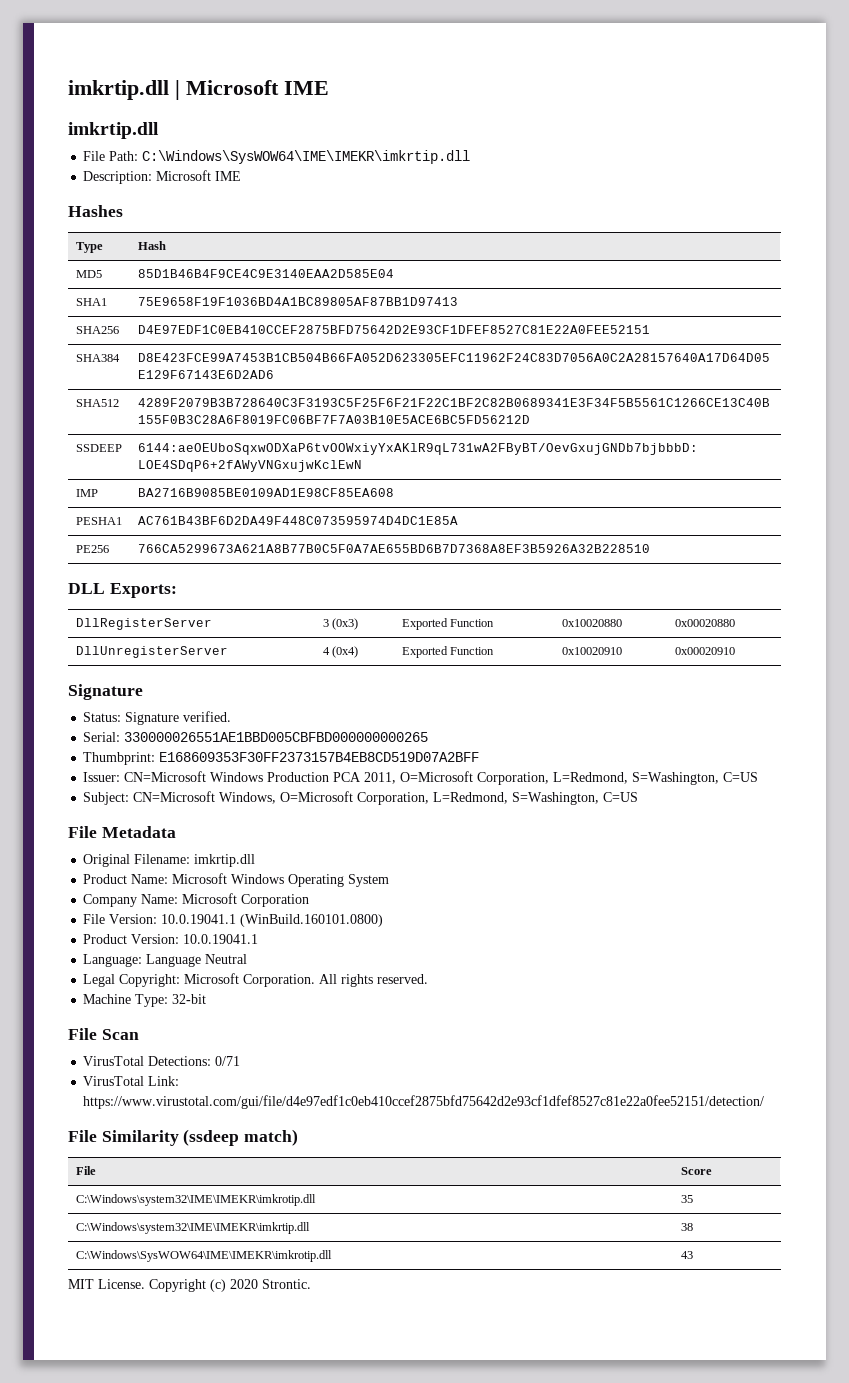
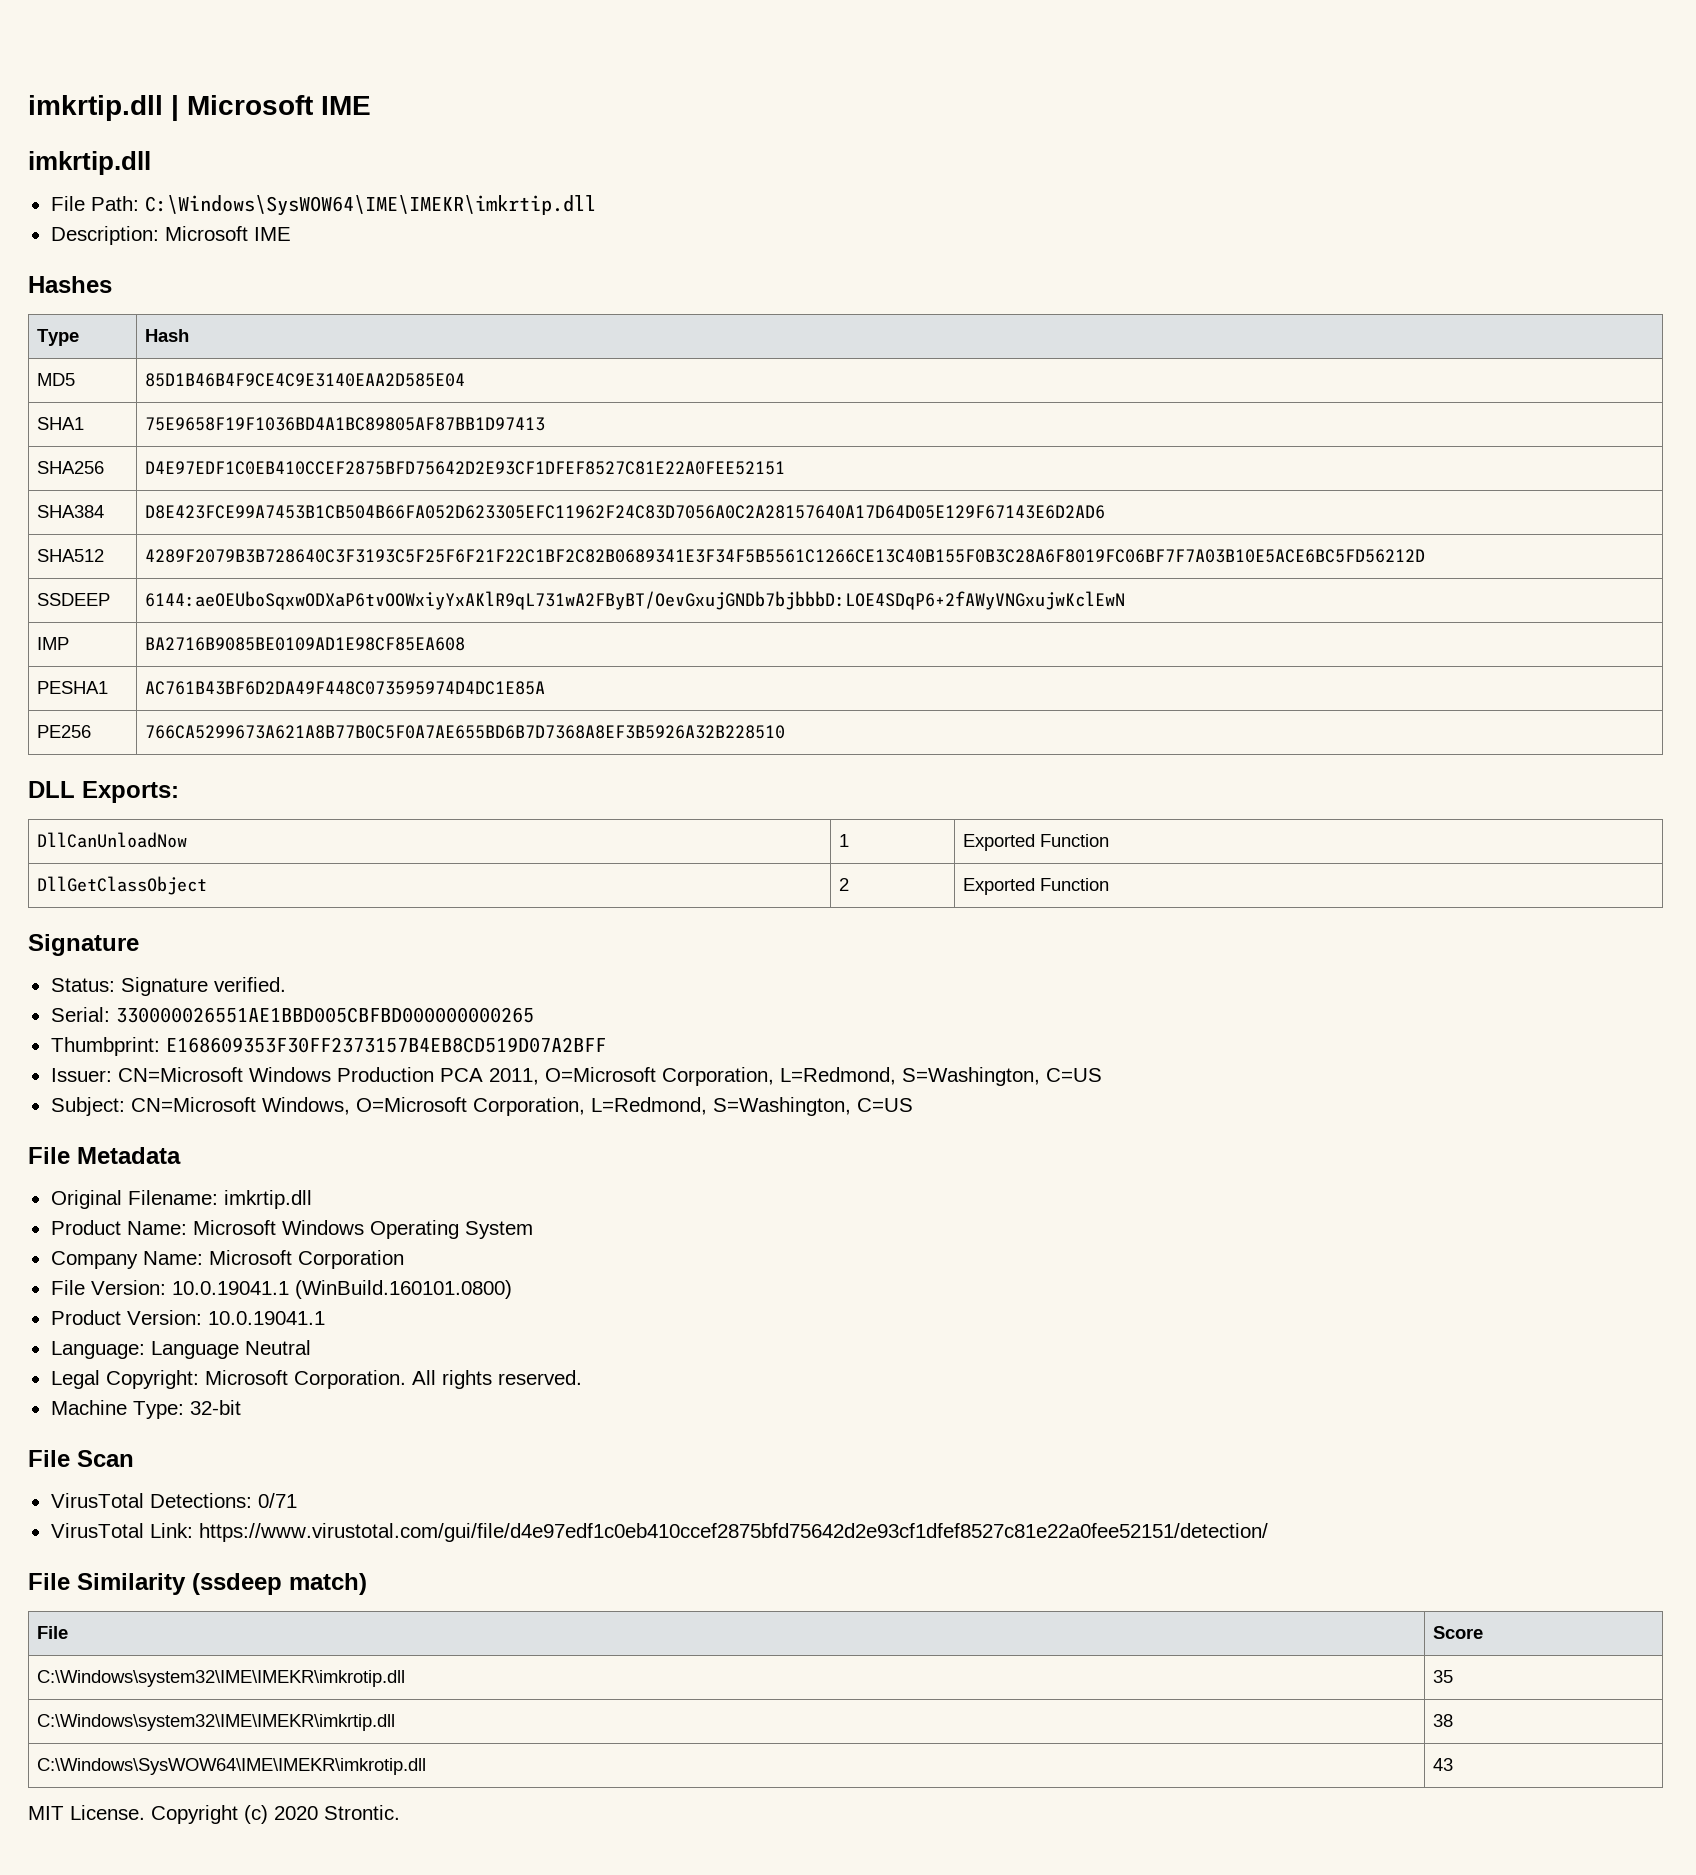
- DllRegisterServer | 3 (0x3) | Exported Function | 0x10020880 | 0x00020880
- DllUnregisterServer | 4 (0x4) | Exported Function | 0x10020910 | 0x00020910
+ DllCanUnloadNow | 1 | Exported Function
+ DllGetClassObject | 2 | Exported Function

